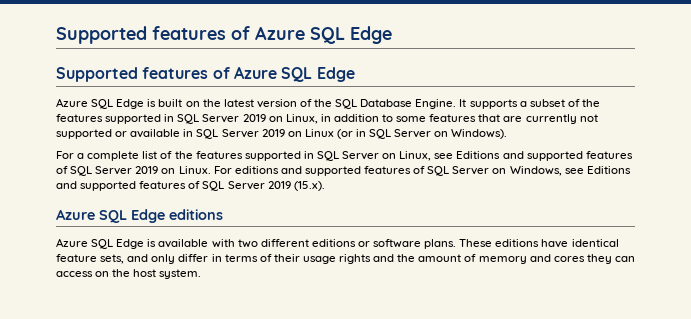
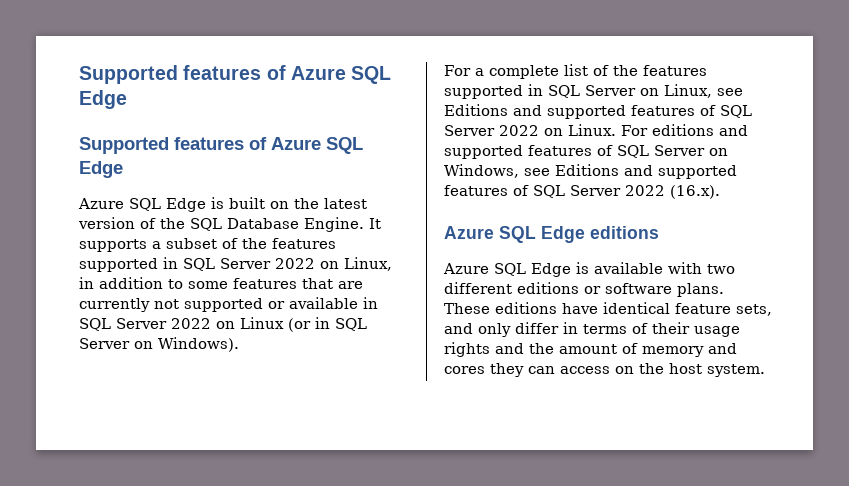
- It supports a subset of the features supported in SQL Server 2019 on Linux, in addition to some features that are currently not supported or available in SQL Server 2019 on Linux (or in SQL Server on Windows).
+ It supports a subset of the features supported in SQL Server 2022 on Linux, in addition to some features that are currently not supported or available in SQL Server 2022 on Linux (or in SQL Server on Windows).
- For a complete list of the features supported in SQL Server on Linux, see Editions and supported features of SQL Server 2019 on Linux.
+ For a complete list of the features supported in SQL Server on Linux, see Editions and supported features of SQL Server 2022 on Linux.
- For editions and supported features of SQL Server on Windows, see Editions and supported features of SQL Server 2019 (15.x).
+ For editions and supported features of SQL Server on Windows, see Editions and supported features of SQL Server 2022 (16.x).

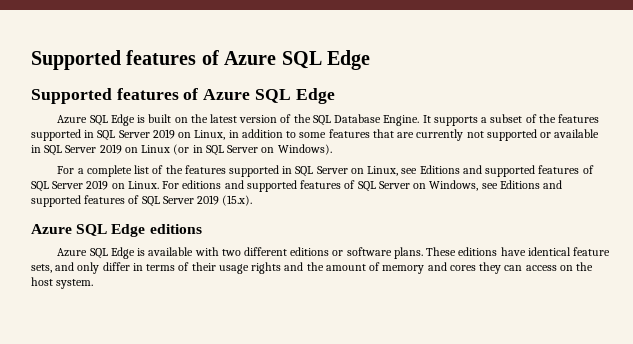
- It supports a subset of the features supported in SQL Server 2022 on Linux, in addition to some features that are currently not supported or available in SQL Server 2022 on Linux (or in SQL Server on Windows).
+ It supports a subset of the features supported in SQL Server 2019 on Linux, in addition to some features that are currently not supported or available in SQL Server 2019 on Linux (or in SQL Server on Windows).
- For a complete list of the features supported in SQL Server on Linux, see Editions and supported features of SQL Server 2022 on Linux.
+ For a complete list of the features supported in SQL Server on Linux, see Editions and supported features of SQL Server 2019 on Linux.
- For editions and supported features of SQL Server on Windows, see Editions and supported features of SQL Server 2022 (16.x).
+ For editions and supported features of SQL Server on Windows, see Editions and supported features of SQL Server 2019 (15.x).

